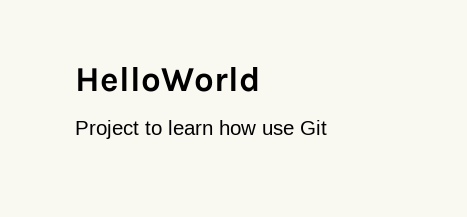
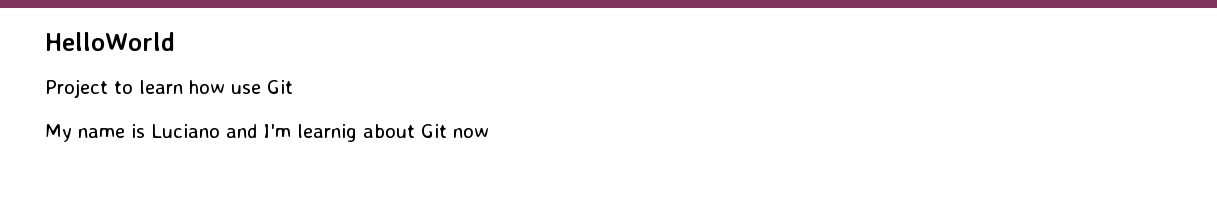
+ My name is Luciano and I'm learnig about Git now

